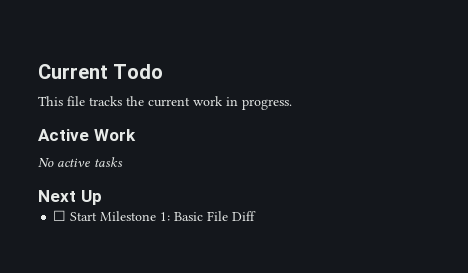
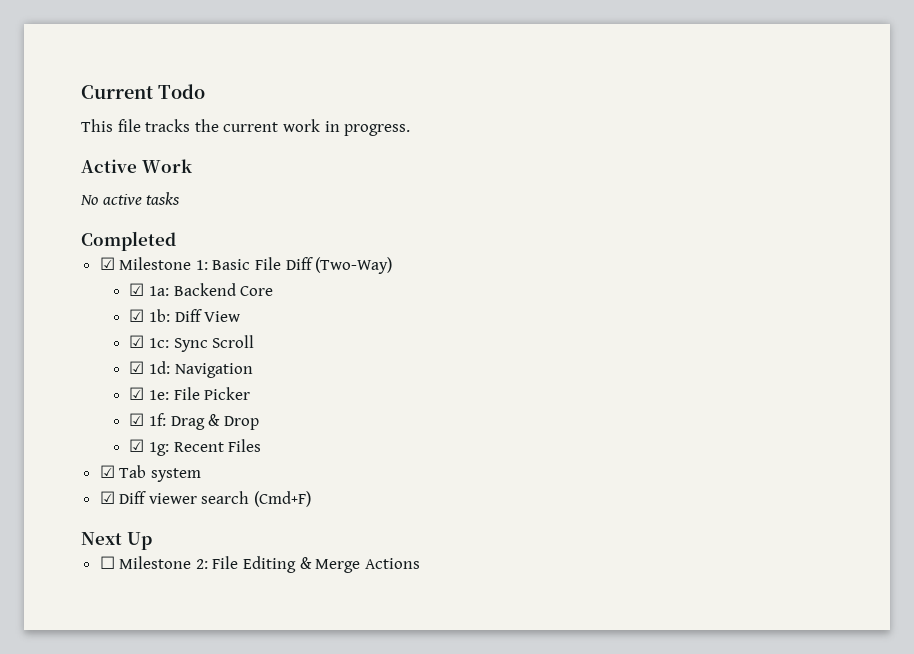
+ Completed
+ ☑ Milestone 1: Basic File Diff (Two-Way)
+ ☑ 1a: Backend Core
+ ☑ 1b: Diff View
+ ☑ 1c: Sync Scroll
+ ☑ 1d: Navigation
+ ☑ 1e: File Picker
+ ☑ 1f: Drag & Drop
+ ☑ 1g: Recent Files
+ ☑ Tab system
+ ☑ Diff viewer search (Cmd+F)
  Next Up
- ☐ Start Milestone 1: Basic File Diff
+ ☐ Milestone 2: File Editing & Merge Actions

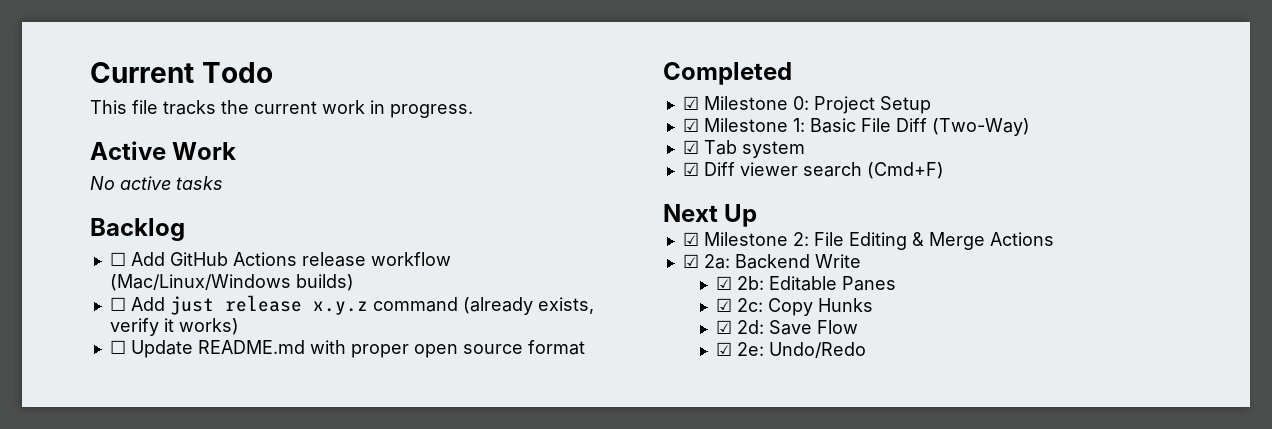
+ Backlog
+ ☐ Add GitHub Actions release workflow (Mac/Linux/Windows builds)
+ ☐ Add just release x.y.z command (already exists, verify it works)
+ ☐ Update README.md with proper open source format
  Completed
+ ☑ Milestone 0: Project Setup
- ☑ 1a: Backend Core
- ☑ 1b: Diff View
- ☑ 1c: Sync Scroll
- ☑ 1d: Navigation
- ☑ 1e: File Picker
- ☑ 1f: Drag & Drop
- ☑ 1g: Recent Files
- ☐ Milestone 2: File Editing & Merge Actions
+ ☑ Milestone 2: File Editing & Merge Actions
+ ☑ 2a: Backend Write
+ ☑ 2b: Editable Panes
+ ☑ 2c: Copy Hunks
+ ☑ 2d: Save Flow
+ ☑ 2e: Undo/Redo

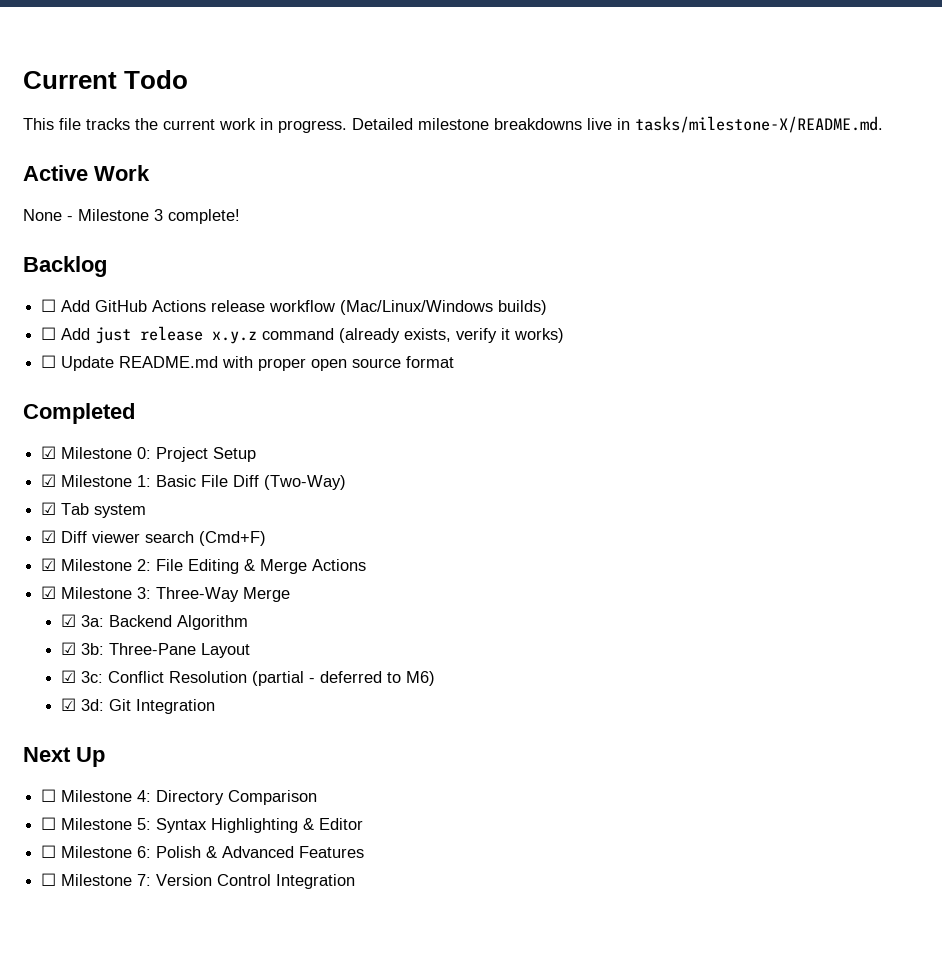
- This file tracks the current work in progress.
+ This file tracks the current work in progress. Detailed milestone breakdowns live in tasks/milestone-X/README.md.
  Active Work
- No active tasks
+ None - Milestone 3 complete!
- Next Up
- ☑ 2a: Backend Write
- ☑ 2b: Editable Panes
- ☑ 2c: Copy Hunks
- ☑ 2d: Save Flow
- ☑ 2e: Undo/Redo
+ ☑ Milestone 3: Three-Way Merge
+ ☑ 3a: Backend Algorithm
+ ☑ 3b: Three-Pane Layout
+ ☑ 3c: Conflict Resolution (partial - deferred to M6)
+ ☑ 3d: Git Integration
+ Next Up
+ ☐ Milestone 4: Directory Comparison
+ ☐ Milestone 5: Syntax Highlighting & Editor
+ ☐ Milestone 6: Polish & Advanced Features
+ ☐ Milestone 7: Version Control Integration

